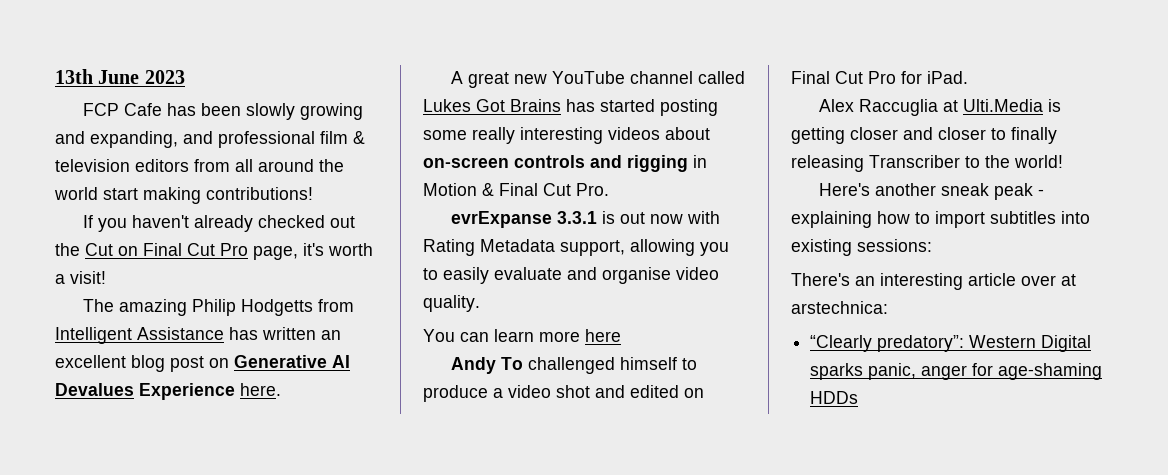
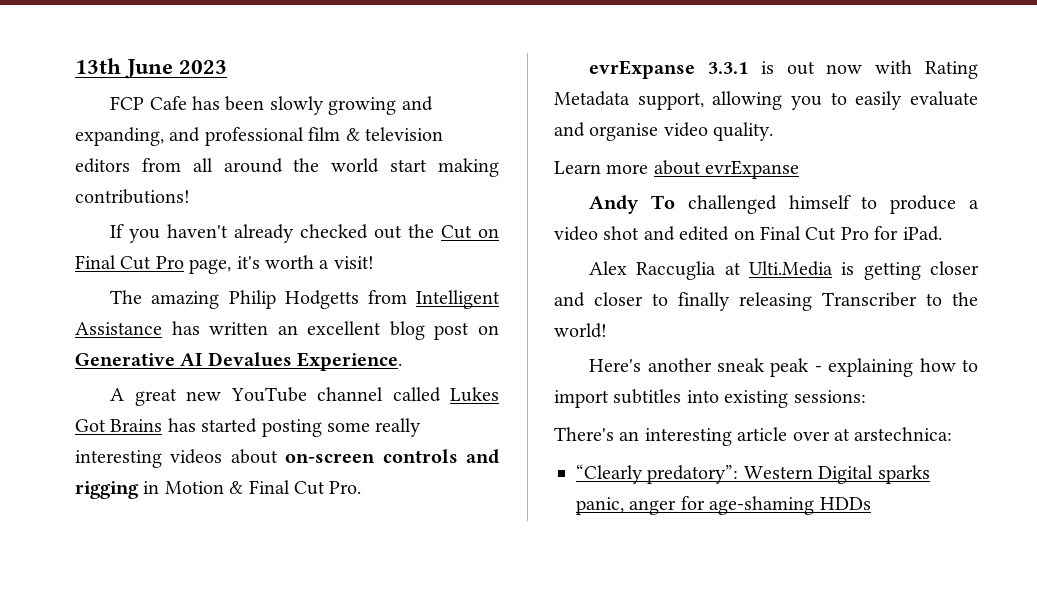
- The amazing Philip Hodgetts from Intelligent Assistance has written an excellent blog post on Generative AI Devalues Experience here.
+ The amazing Philip Hodgetts from Intelligent Assistance has written an excellent blog post on Generative AI Devalues Experience.
- You can learn more here
+ Learn more about evrExpanse

